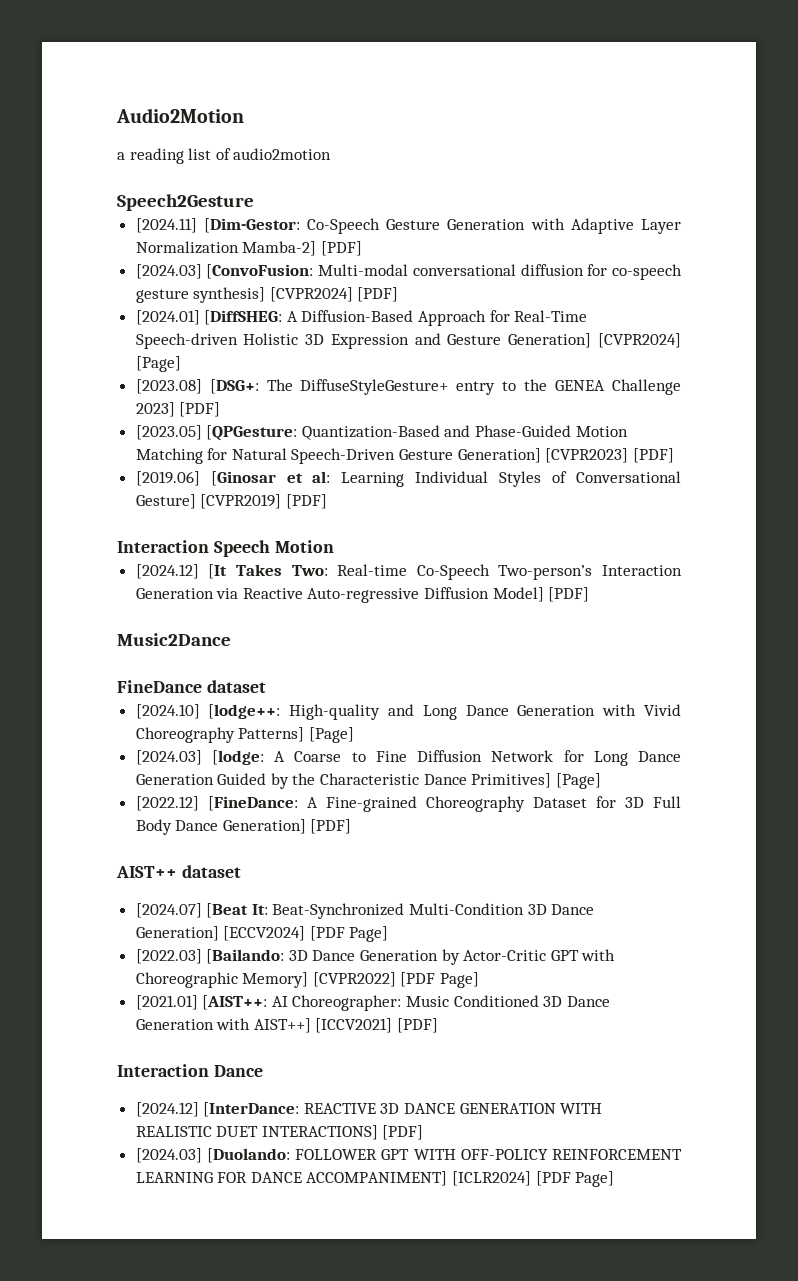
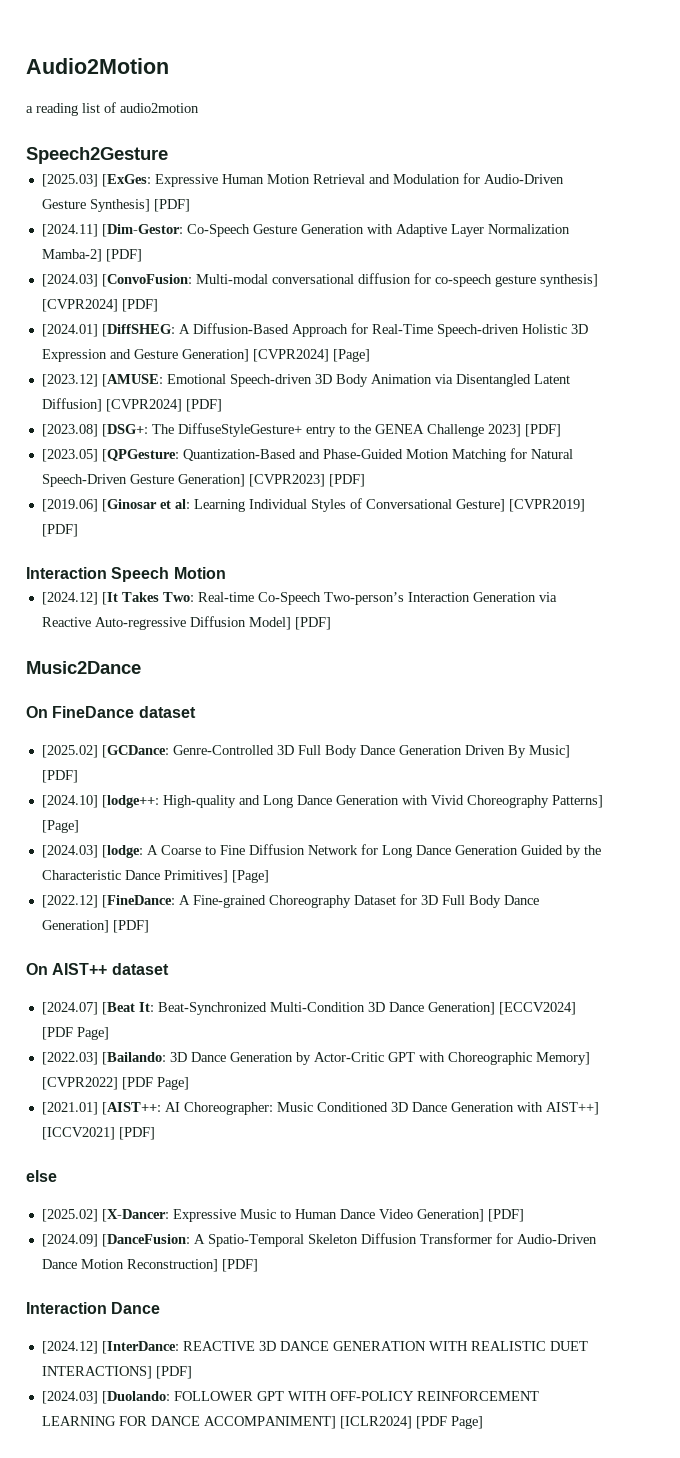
+ [2025.03] [ExGes: Expressive Human Motion Retrieval and Modulation for Audio-Driven Gesture Synthesis] [PDF]
+ [2023.12] [AMUSE: Emotional Speech-driven 3D Body Animation via Disentangled Latent Diffusion] [CVPR2024] [PDF]
- FineDance dataset
+ On FineDance dataset
+ [2025.02] [GCDance: Genre-Controlled 3D Full Body Dance Generation Driven By Music] [PDF]
- AIST++ dataset
+ On AIST++ dataset
+ else
+ [2025.02] [X-Dancer: Expressive Music to Human Dance Video Generation] [PDF]
+ [2024.09] [DanceFusion: A Spatio-Temporal Skeleton Diffusion Transformer for Audio-Driven Dance Motion Reconstruction] [PDF]

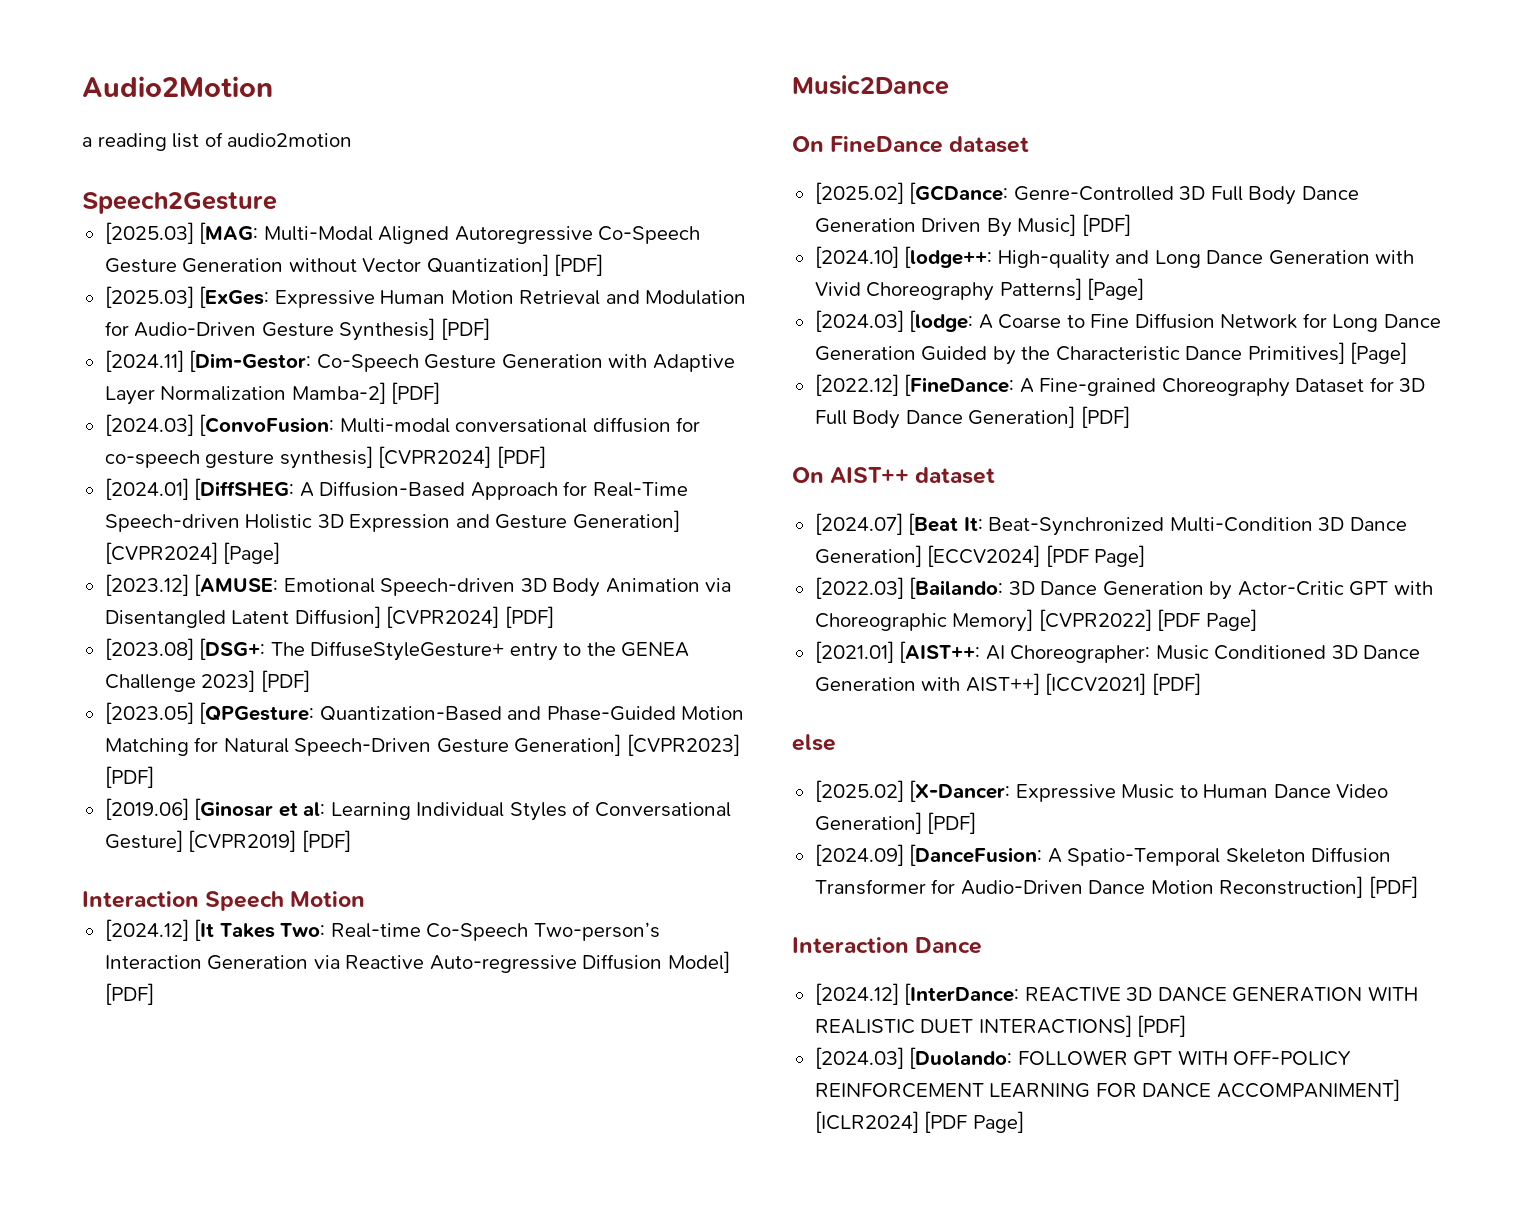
+ [2025.03] [MAG: Multi-Modal Aligned Autoregressive Co-Speech Gesture Generation without Vector Quantization] [PDF]

